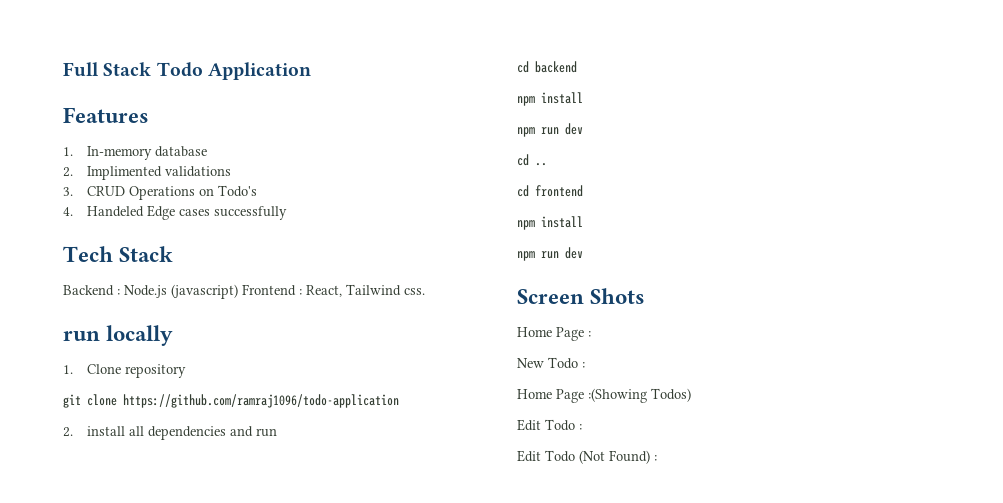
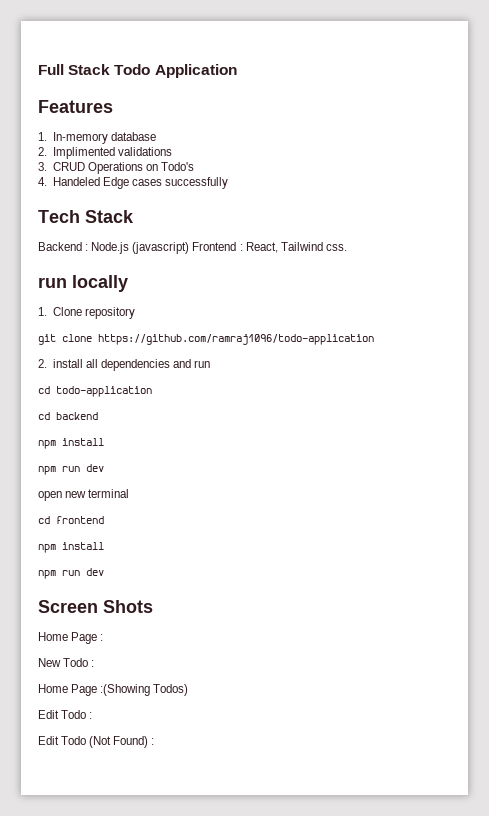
+ cd todo-application
- cd ..
+ open new terminal

